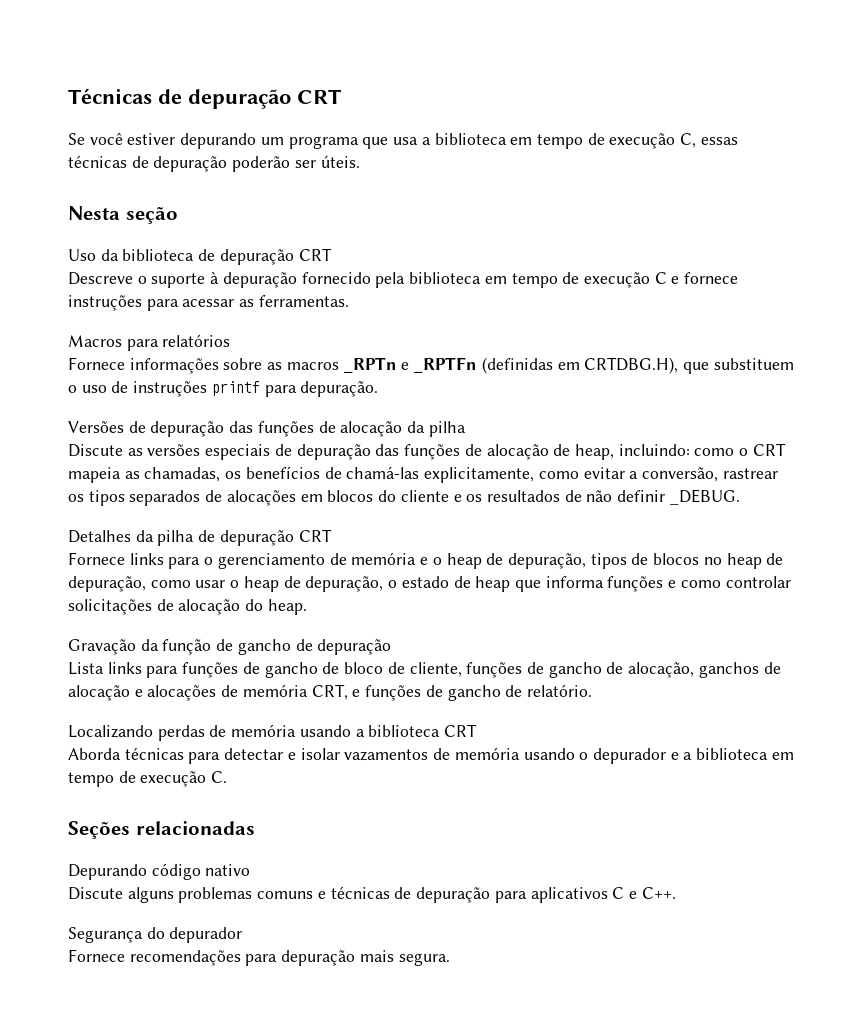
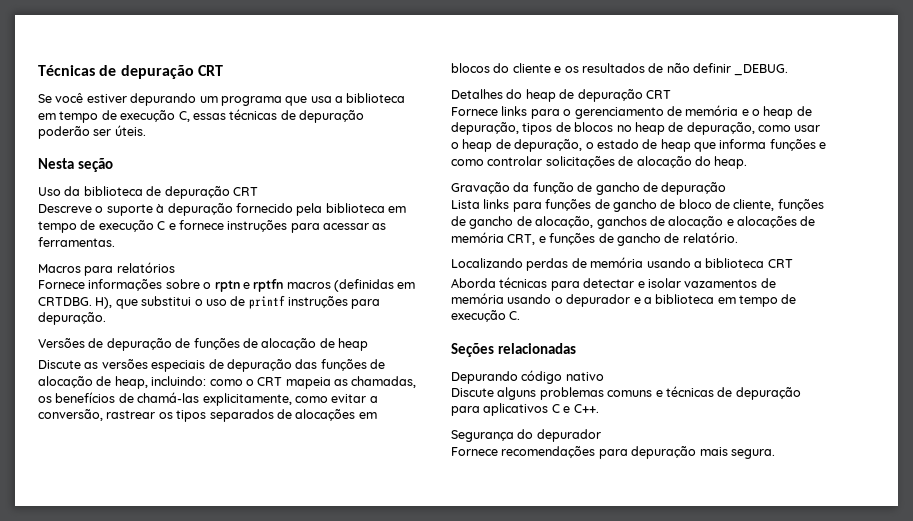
- Fornece informações sobre as macros _RPTn e _RPTFn (definidas em CRTDBG.H), que substituem o uso de instruções printf para depuração.
+ Fornece informações sobre o rptn e rptfn macros (definidas em CRTDBG. H), que substitui o uso de printf instruções para depuração.
- Versões de depuração das funções de alocação da pilha
+ Versões de depuração de funções de alocação de heap
- Detalhes da pilha de depuração CRT
+ Detalhes do heap de depuração CRT

